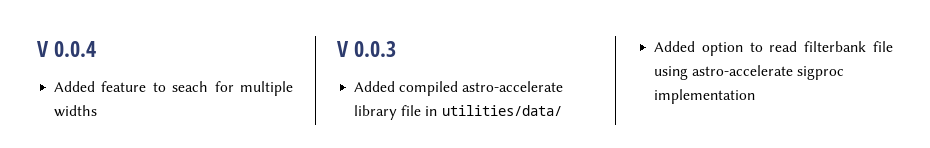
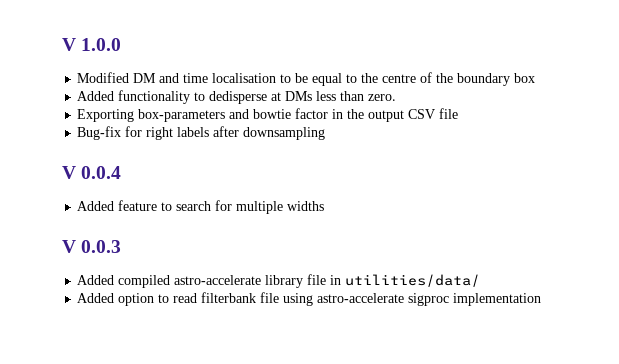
+ V 1.0.0
+ Modified DM and time localisation to be equal to the centre of the boundary box
+ Added functionality to dedisperse at DMs less than zero.
+ Exporting box-parameters and bowtie factor in the output CSV file
+ Bug-fix for right labels after downsampling
- Added feature to seach for multiple widths
+ Added feature to search for multiple widths

